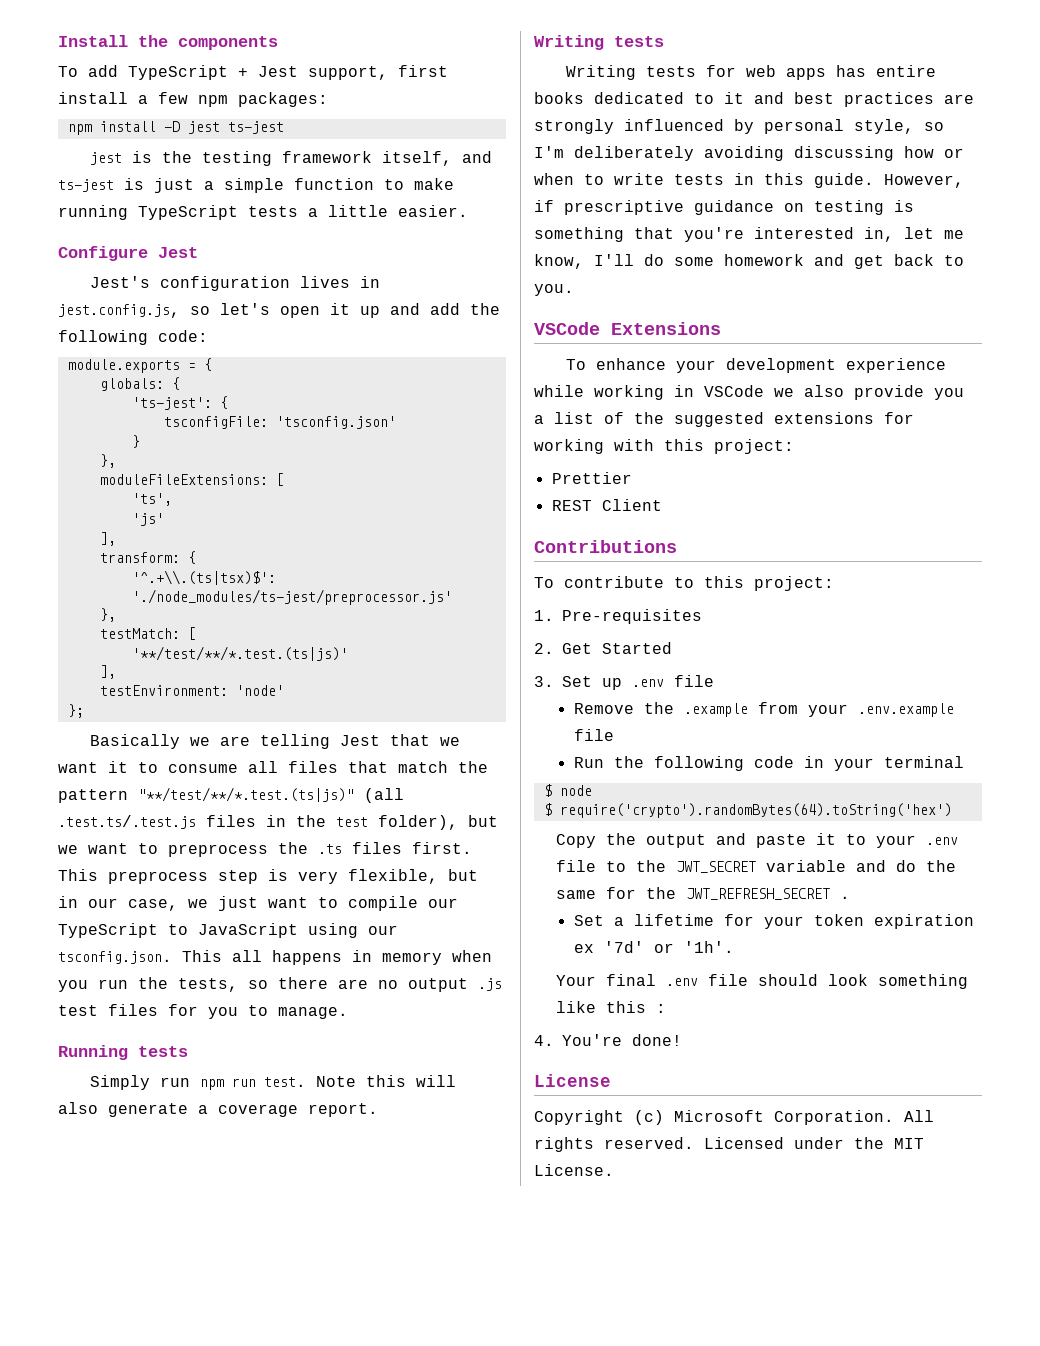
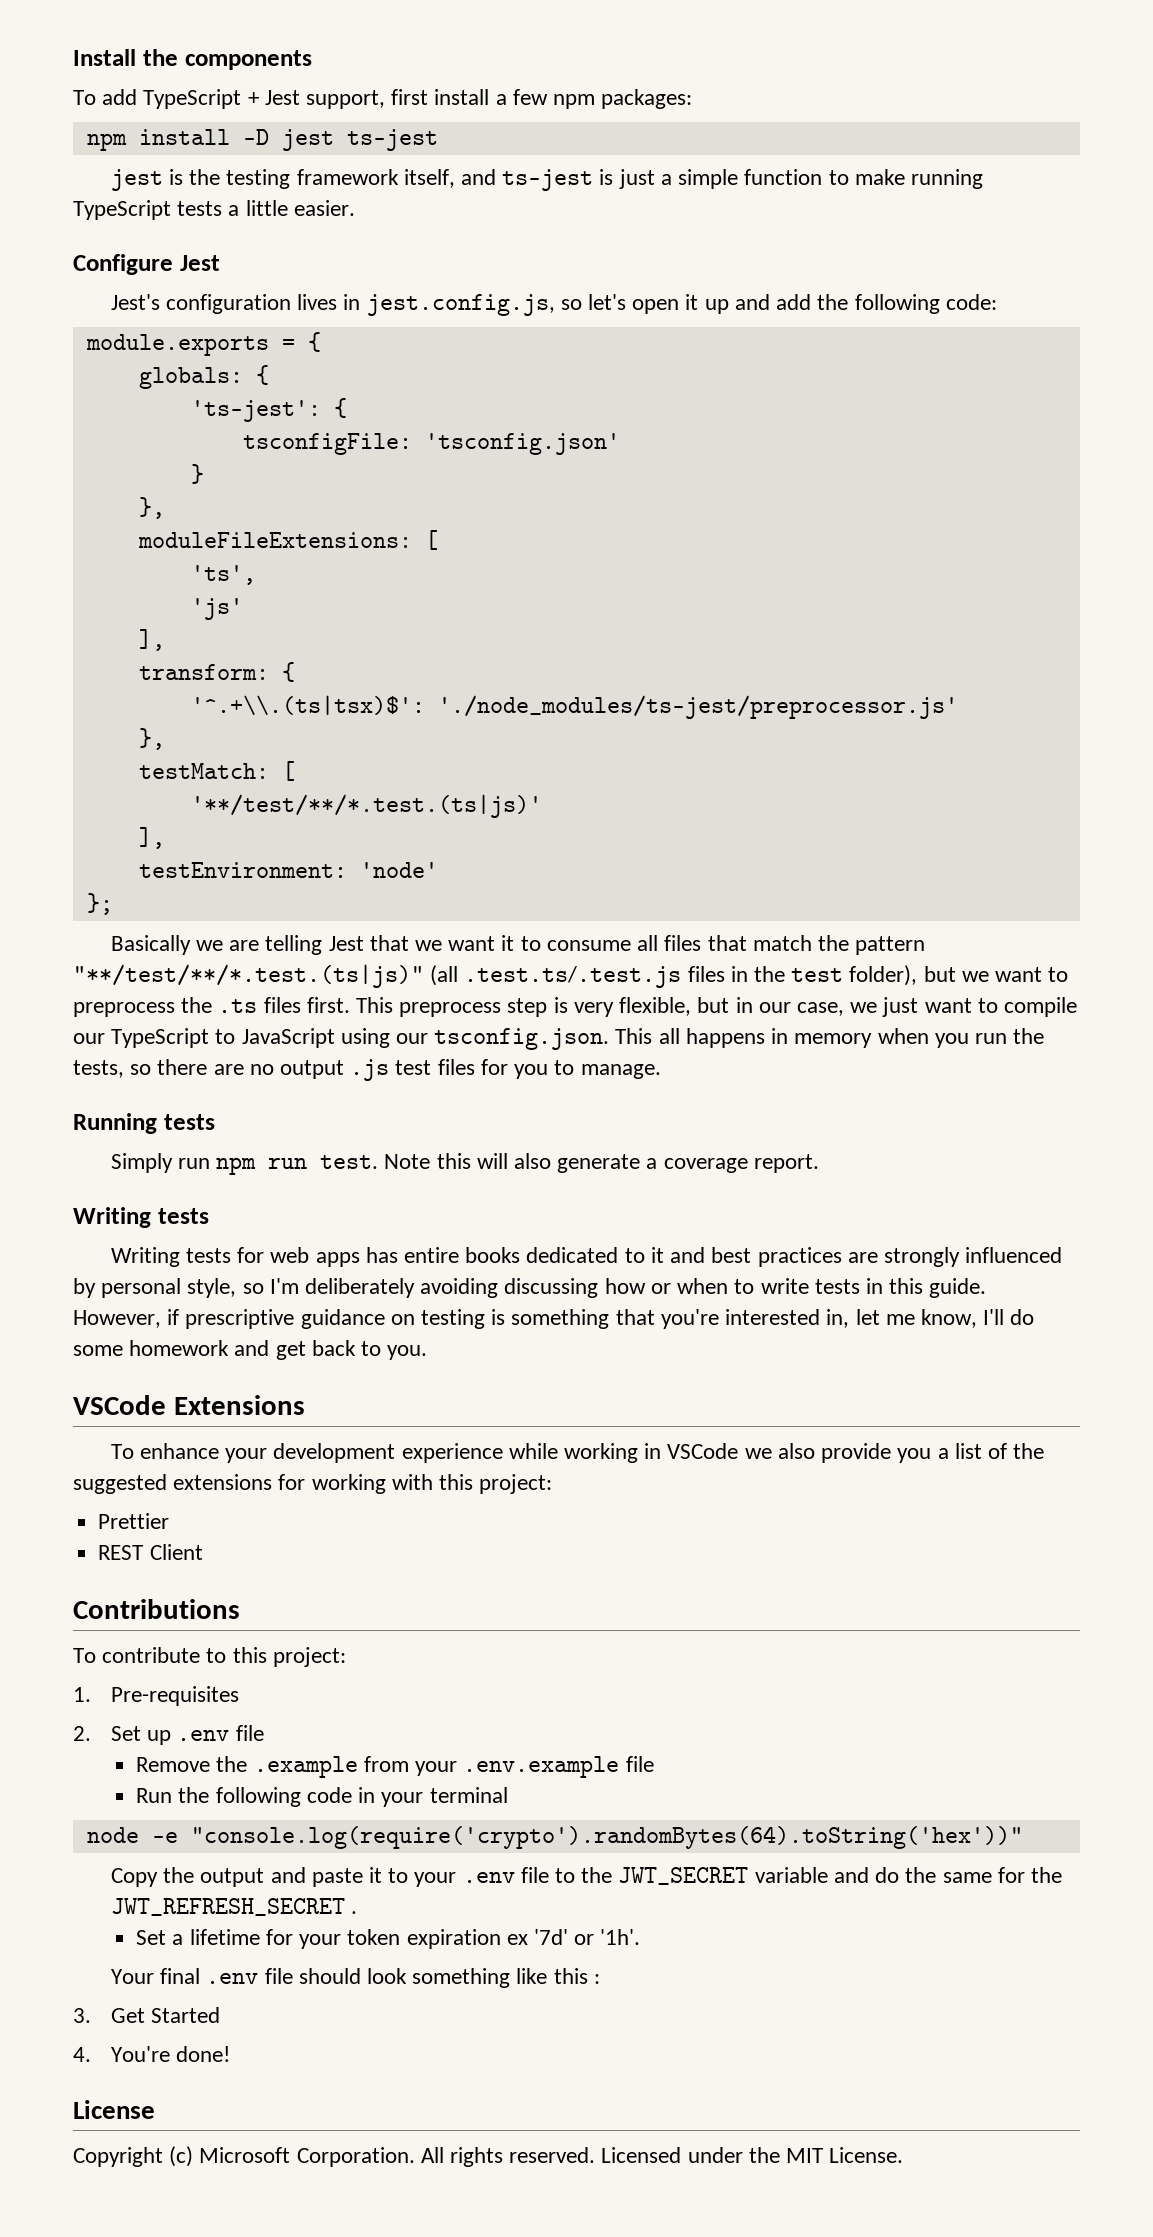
- 2. Get Started
- 3. Set up .env file
+ 2. Set up .env file
- $ node
- $ require('crypto').randomBytes(64).toString('hex')
+ node -e "console.log(require('crypto').randomBytes(64).toString('hex'))"
+ 3. Get Started

